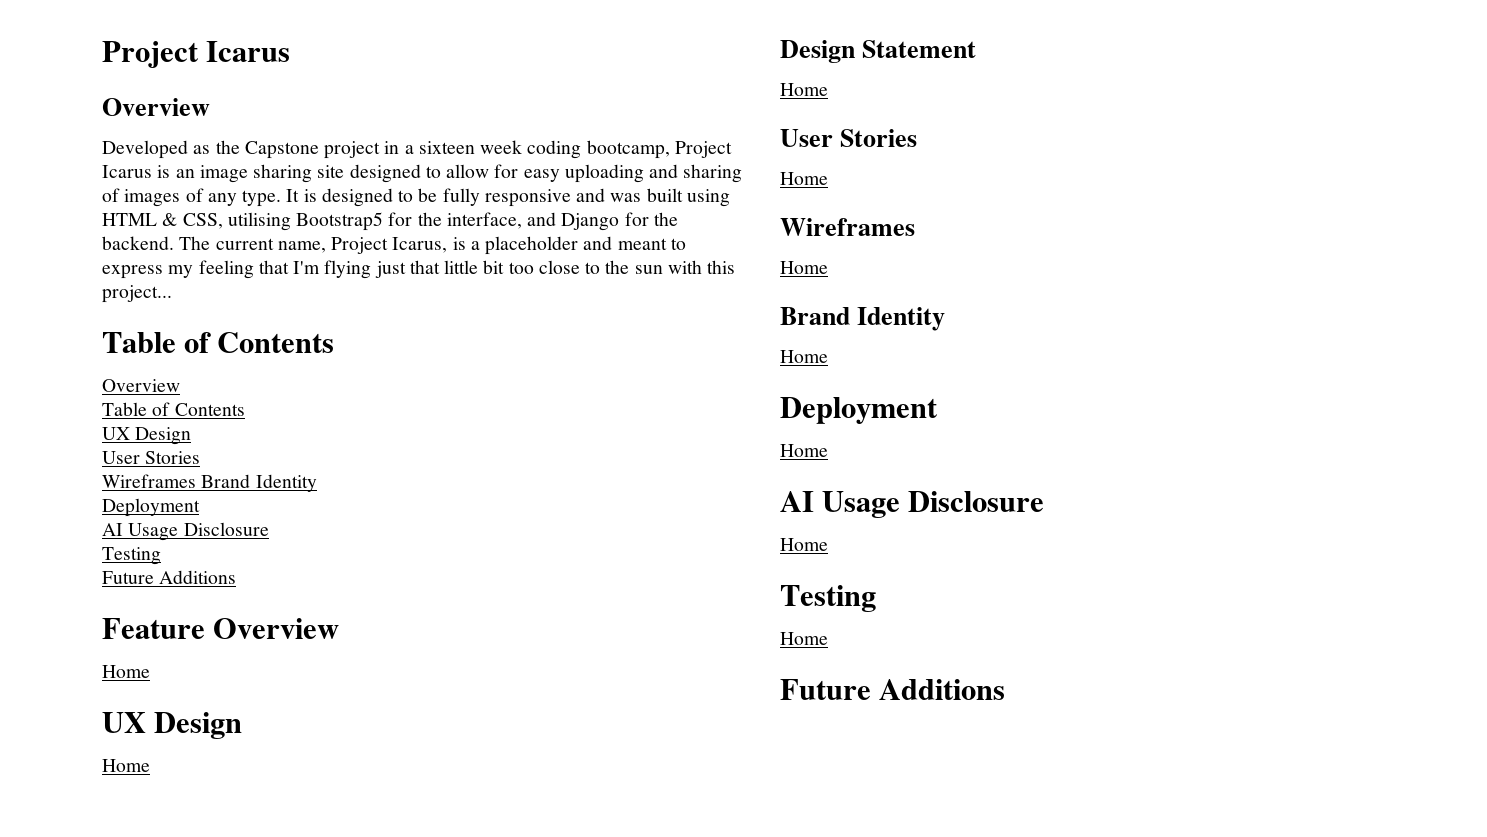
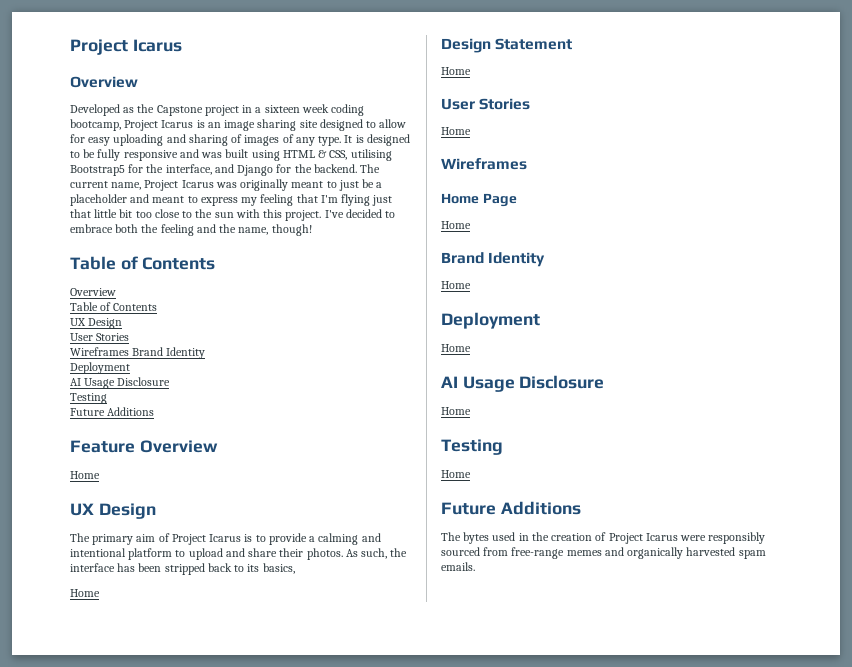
- The current name, Project Icarus, is a placeholder and meant to express my feeling that I'm flying just that little bit too close to the sun with this project...
+ The current name, Project Icarus was originally meant to just be a placeholder and meant to express my feeling that I'm flying just that little bit too close to the sun with this project. I've decided to embrace both the feeling and the name, though!
+ The primary aim of Project Icarus is to provide a calming and intentional platform to upload and share their photos. As such, the interface has been stripped back to its basics,
+ Home Page
+ The bytes used in the creation of Project Icarus were responsibly sourced from free-range memes and organically harvested spam emails.

